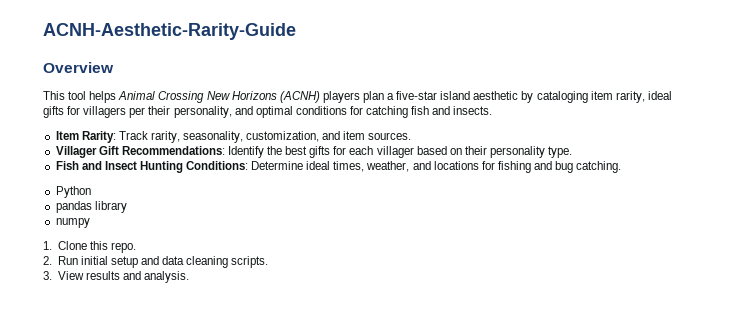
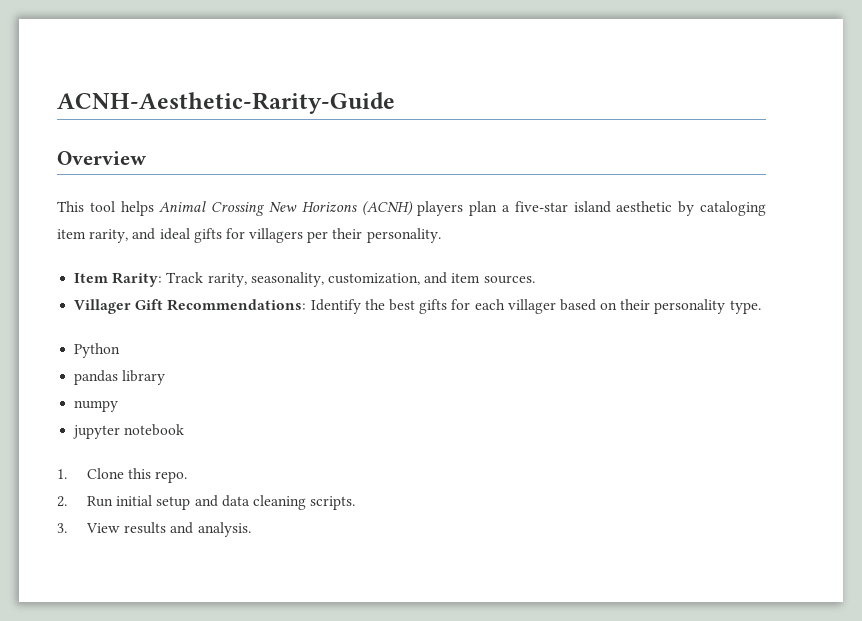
- This tool helps Animal Crossing New Horizons (ACNH) players plan a five-star island aesthetic by cataloging item rarity, ideal gifts for villagers per their personality, and optimal conditions for catching fish and insects.
+ This tool helps Animal Crossing New Horizons (ACNH) players plan a five-star island aesthetic by cataloging item rarity, and ideal gifts for villagers per their personality.
- Fish and Insect Hunting Conditions: Determine ideal times, weather, and locations for fishing and bug catching.
+ jupyter notebook

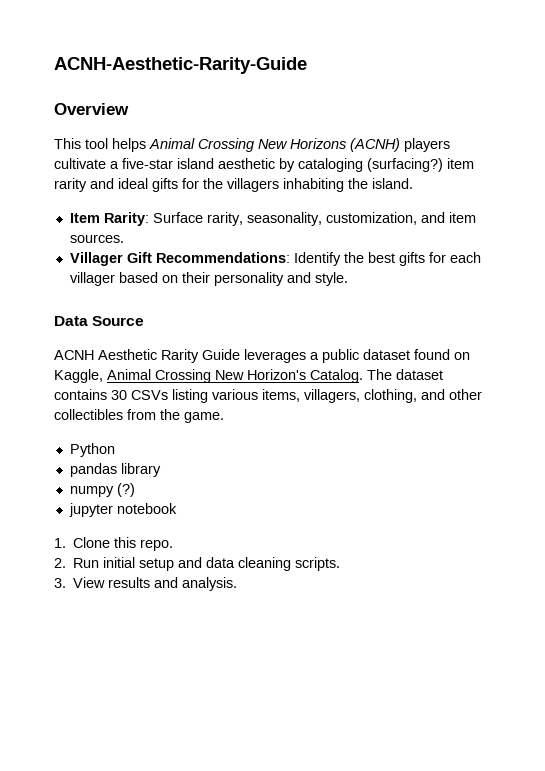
- This tool helps Animal Crossing New Horizons (ACNH) players plan a five-star island aesthetic by cataloging item rarity, and ideal gifts for villagers per their personality.
+ This tool helps Animal Crossing New Horizons (ACNH) players cultivate a five-star island aesthetic by cataloging (surfacing?) item rarity and ideal gifts for the villagers inhabiting the island.
- Item Rarity: Track rarity, seasonality, customization, and item sources.
+ Item Rarity: Surface rarity, seasonality, customization, and item sources.
- Villager Gift Recommendations: Identify the best gifts for each villager based on their personality type.
+ Villager Gift Recommendations: Identify the best gifts for each villager based on their personality and style.
+ Data Source
+ ACNH Aesthetic Rarity Guide leverages a public dataset found on Kaggle, Animal Crossing New Horizon's Catalog. The dataset contains 30 CSVs listing various items, villagers, clothing, and other collectibles from the game.
- numpy
+ numpy (?)

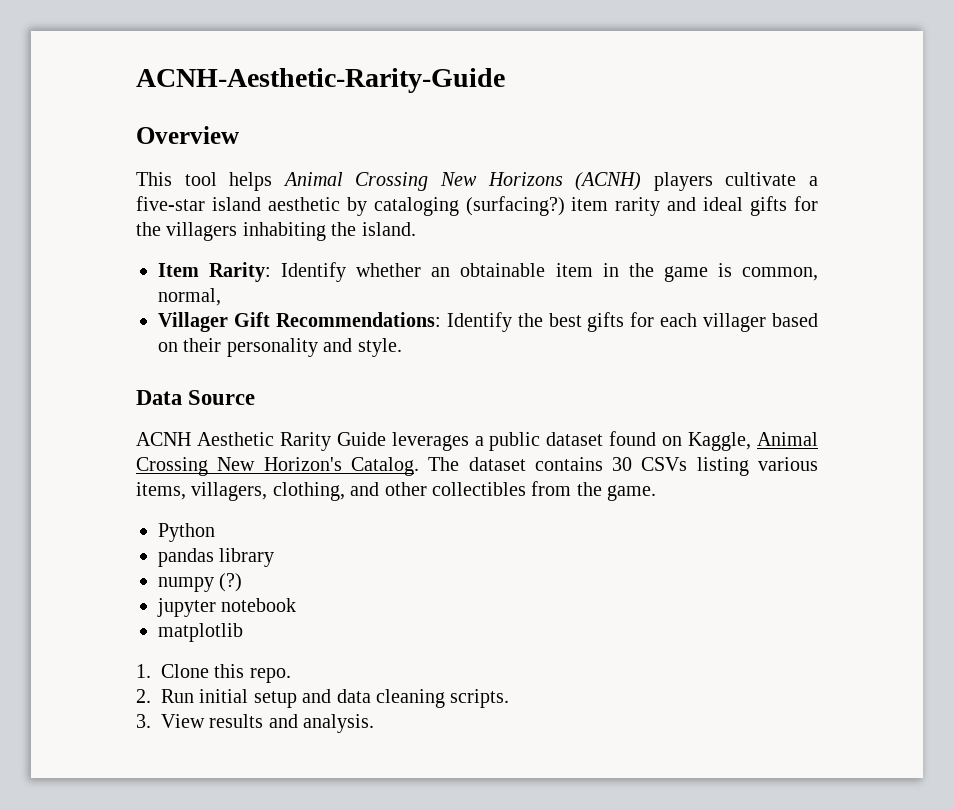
- Item Rarity: Surface rarity, seasonality, customization, and item sources.
+ Item Rarity: Identify whether an obtainable item in the game is common, normal,
+ matplotlib

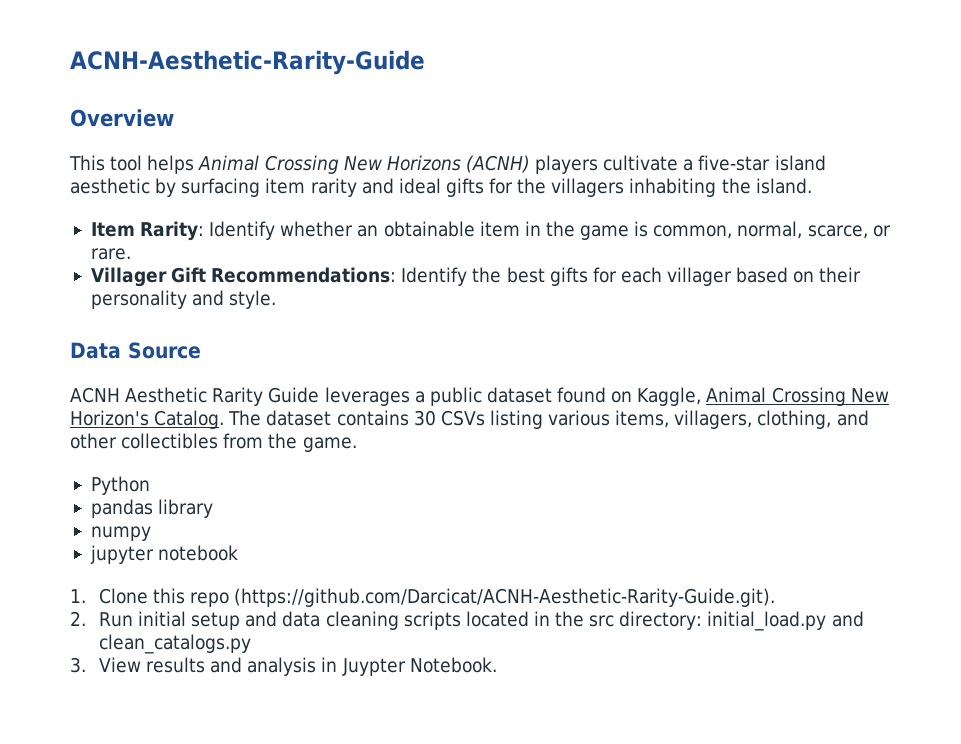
- This tool helps Animal Crossing New Horizons (ACNH) players cultivate a five-star island aesthetic by cataloging (surfacing?) item rarity and ideal gifts for the villagers inhabiting the island.
+ This tool helps Animal Crossing New Horizons (ACNH) players cultivate a five-star island aesthetic by surfacing item rarity and ideal gifts for the villagers inhabiting the island.
- Item Rarity: Identify whether an obtainable item in the game is common, normal,
+ Item Rarity: Identify whether an obtainable item in the game is common, normal, scarce, or rare.
- numpy (?)
+ numpy
- matplotlib
- 1. Clone this repo.
+ 1. Clone this repo (https://github.com/Darcicat/ACNH-Aesthetic-Rarity-Guide.git).
- 2. Run initial setup and data cleaning scripts.
+ 2. Run initial setup and data cleaning scripts located in the src directory: initial_load.py and clean_catalogs.py
- 3. View results and analysis.
+ 3. View results and analysis in Juypter Notebook.

